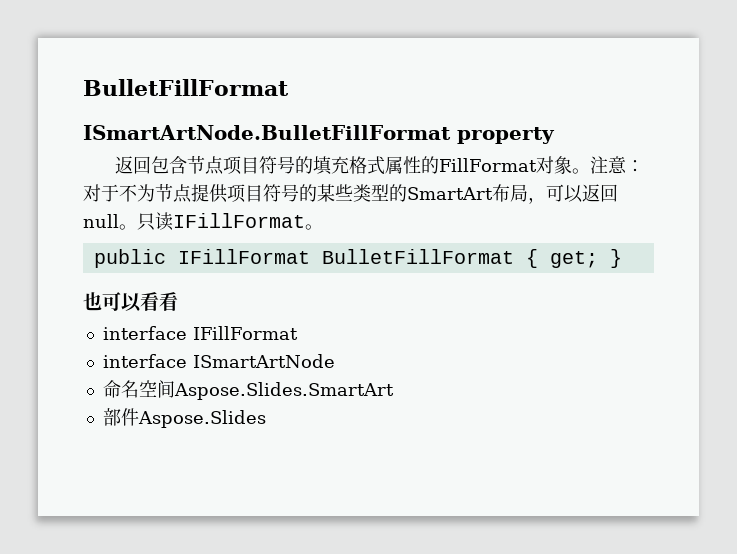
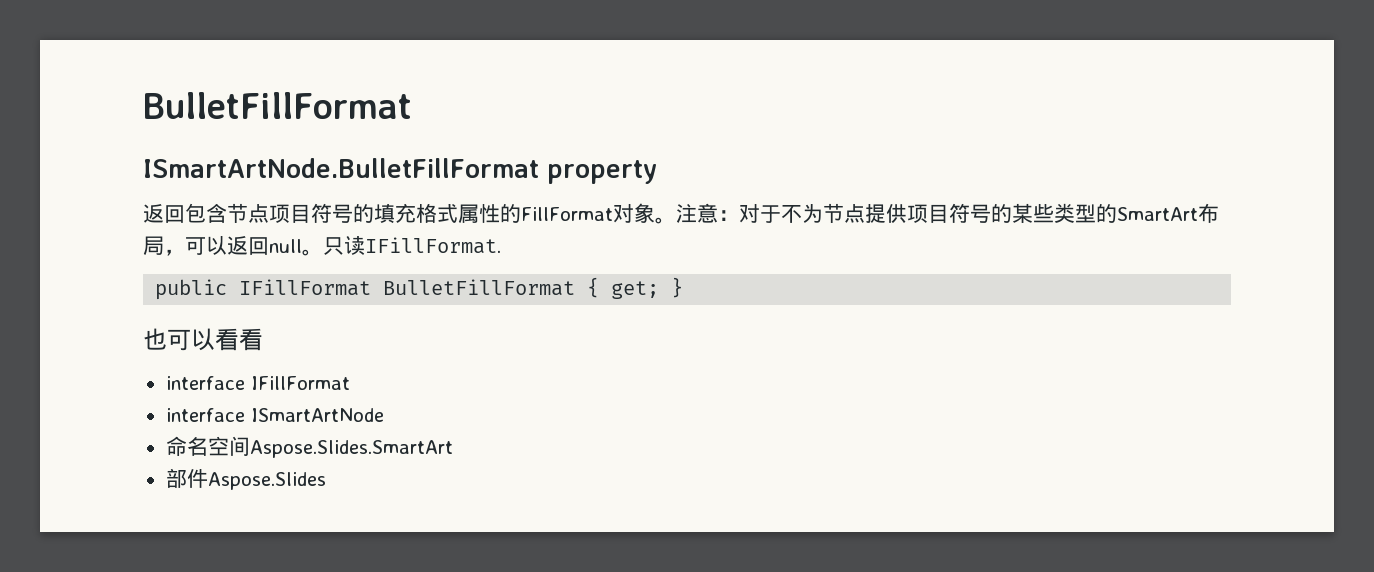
- 只读IFillFormat。
+ 只读IFillFormat.

